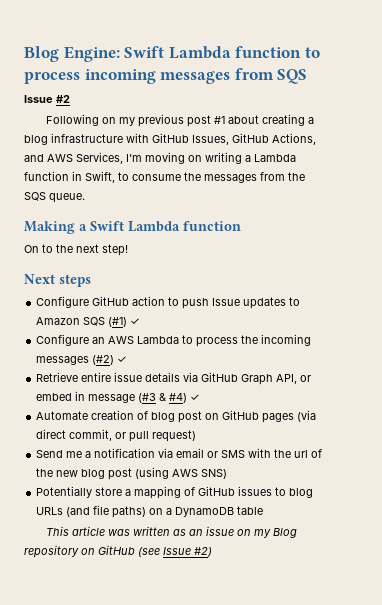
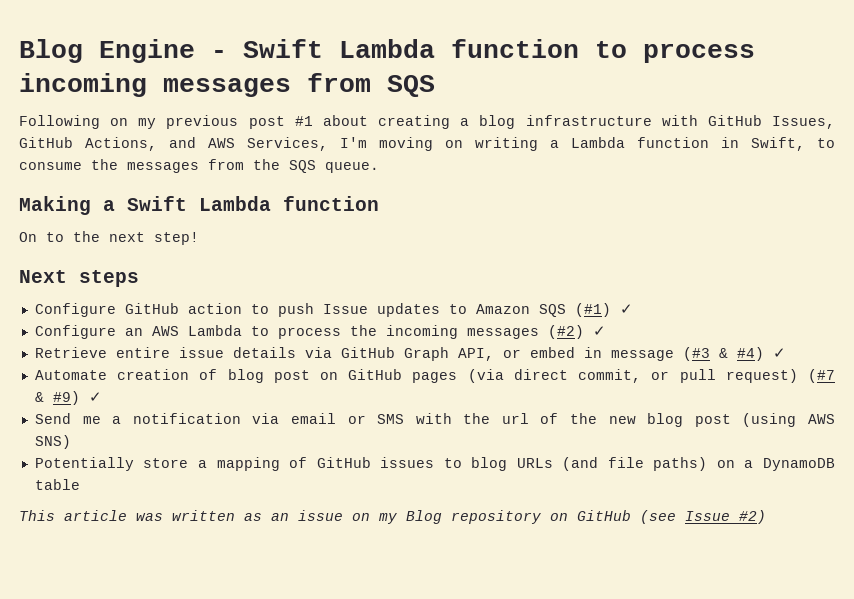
- Blog Engine: Swift Lambda function to process incoming messages from SQS
+ Blog Engine - Swift Lambda function to process incoming messages from SQS
- Issue #2
- Automate creation of blog post on GitHub pages (via direct commit, or pull request)
+ Automate creation of blog post on GitHub pages (via direct commit, or pull request) (#7 & #9) ✓

